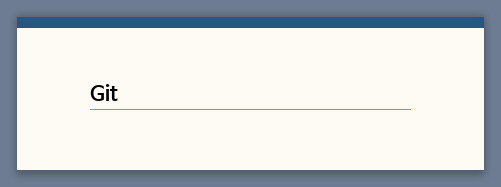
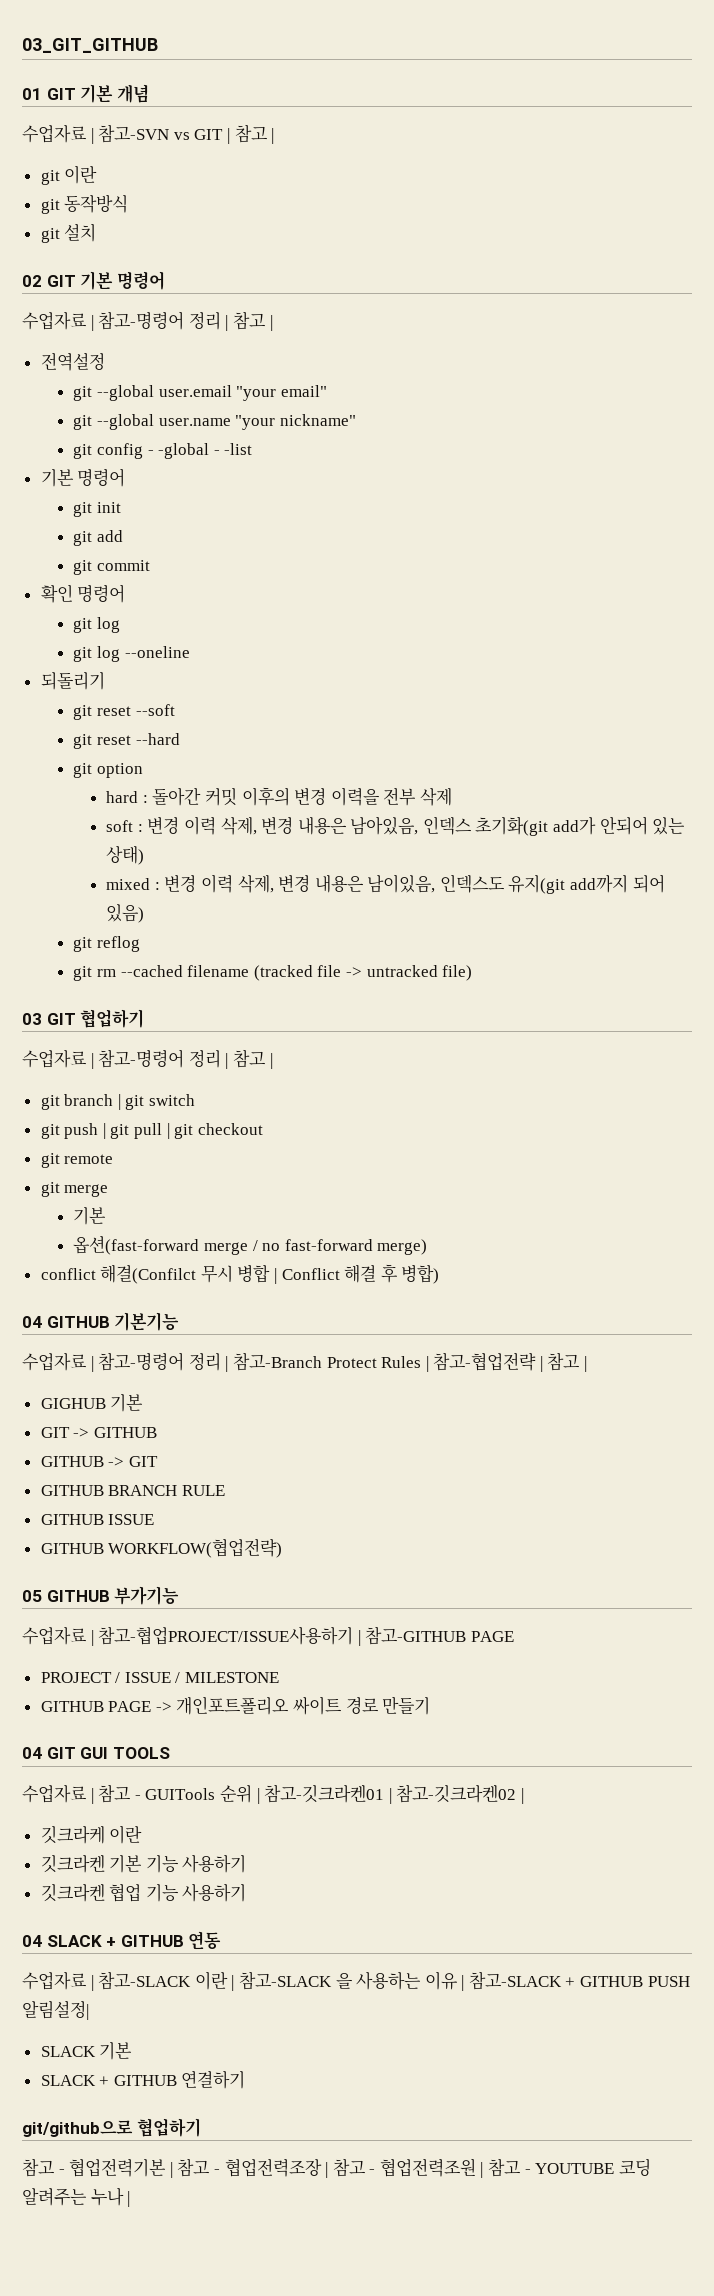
- Git
+ 03_GIT_GITHUB
+ 01 GIT 기본 개념
+ 수업자료 | 참고-SVN vs GIT | 참고 |
+ git 이란
+ git 동작방식
+ git 설치
+ 02 GIT 기본 명령어
+ 수업자료 | 참고-명령어 정리 | 참고 |
+ 전역설정
+ git --global user.email "your email"
+ git --global user.name "your nickname"
+ git config - -global - -list
+ 기본 명령어
+ git init
+ git add
+ git commit
+ 확인 명령어
+ git log
+ git log --oneline
+ 되돌리기
+ git reset --soft
+ git reset --hard
+ git option
+ hard : 돌아간 커밋 이후의 변경 이력을 전부 삭제
+ soft : 변경 이력 삭제, 변경 내용은 남아있음, 인덱스 초기화(git add가 안되어 있는 상태)
+ mixed : 변경 이력 삭제, 변경 내용은 남이있음, 인덱스도 유지(git add까지 되어 있음)
+ git reflog
+ git rm --cached filename (tracked file -> untracked file)
+ 03 GIT 협업하기
+ 수업자료 | 참고-명령어 정리 | 참고 |
+ git branch | git switch
+ git push | git pull | git checkout
+ git remote
+ git merge
+ 기본
+ 옵션(fast-forward merge / no fast-forward merge)
+ conflict 해결(Confilct 무시 병합 | Conflict 해결 후 병합)
+ 04 GITHUB 기본기능
+ 수업자료 | 참고-명령어 정리 | 참고-Branch Protect Rules | 참고-협업전략 | 참고 |
+ GIGHUB 기본
+ GIT -> GITHUB
+ GITHUB -> GIT
+ GITHUB BRANCH RULE
+ GITHUB ISSUE
+ GITHUB WORKFLOW(협업전략)
+ 05 GITHUB 부가기능
+ 수업자료 | 참고-협업PROJECT/ISSUE사용하기 | 참고-GITHUB PAGE
+ PROJECT / ISSUE / MILESTONE
+ GITHUB PAGE -> 개인포트폴리오 싸이트 경로 만들기
+ 04 GIT GUI TOOLS
+ 수업자료 | 참고 - GUITools 순위 | 참고-깃크라켄01 | 참고-깃크라켄02 |
+ 깃크라케 이란
+ 깃크라켄 기본 기능 사용하기
+ 깃크라켄 협업 기능 사용하기
+ 04 SLACK + GITHUB 연동
+ 수업자료 | 참고-SLACK 이란 | 참고-SLACK 을 사용하는 이유 | 참고-SLACK + GITHUB PUSH 알림설정|
+ SLACK 기본
+ SLACK + GITHUB 연결하기
+ git/github으로 협업하기
+ 참고 - 협업전력기본 | 참고 - 협업전력조장 | 참고 - 협업전력조원 | 참고 - YOUTUBE 코딩 알려주는 누나 |

